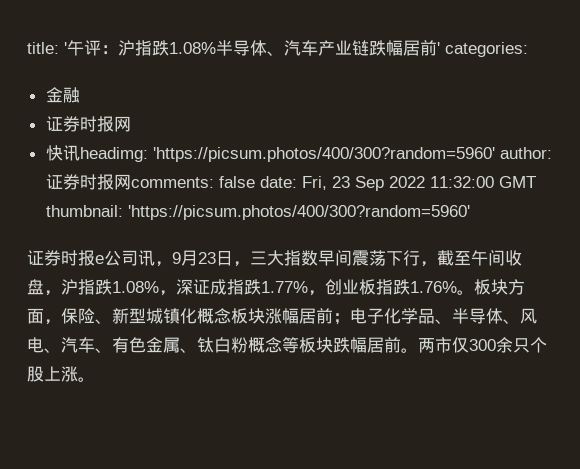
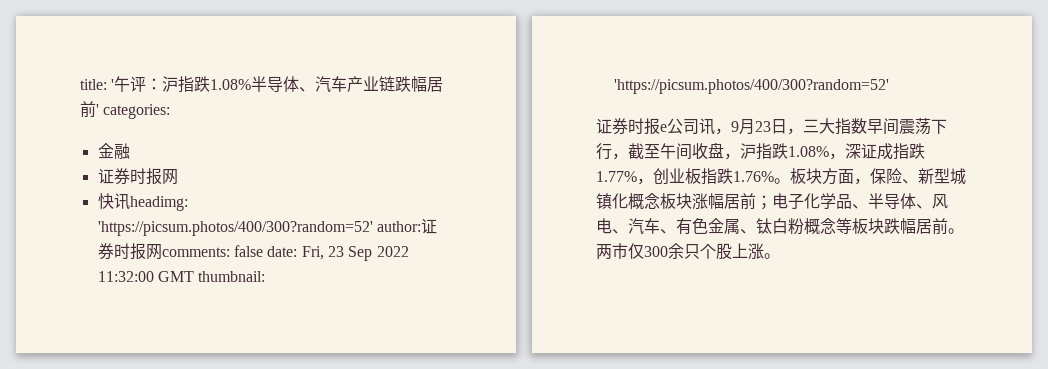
- 快讯headimg: 'https://picsum.photos/400/300?random=5960' author:证券时报网comments: false date: Fri, 23 Sep 2022 11:32:00 GMT thumbnail: 'https://picsum.photos/400/300?random=5960'
+ 快讯headimg: 'https://picsum.photos/400/300?random=52' author:证券时报网comments: false date: Fri, 23 Sep 2022 11:32:00 GMT thumbnail: 'https://picsum.photos/400/300?random=52'

